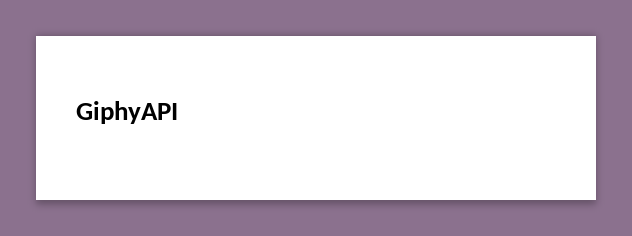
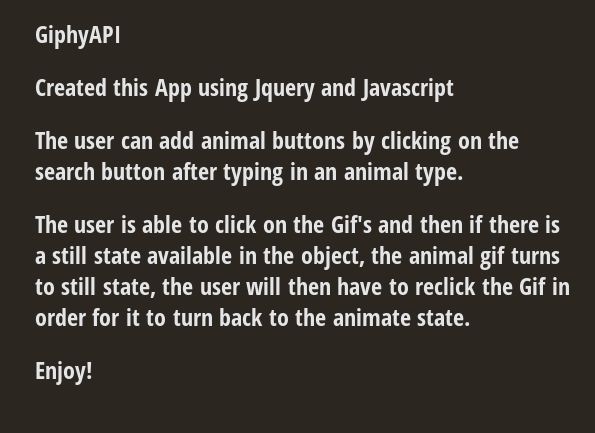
+ Created this App using Jquery and Javascript
+ The user can add animal buttons by clicking on the search button after typing in an animal type.
+ The user is able to click on the Gif's and then if there is a still state available in the object, the animal gif turns to still state, the user will then have to reclick the Gif in order for it to turn back to the animate state.
+ Enjoy!

